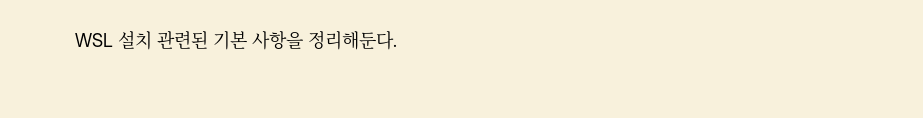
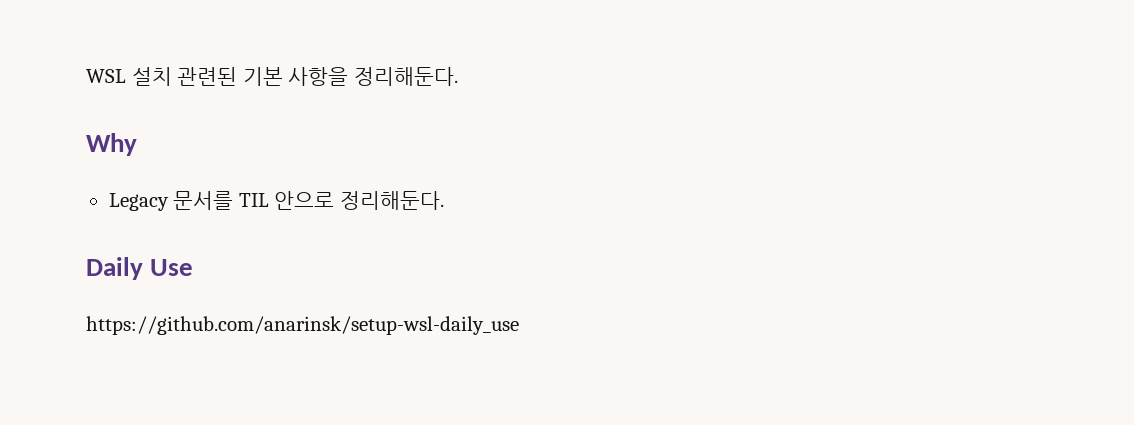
+ Why
+ Legacy 문서를 TIL 안으로 정리해둔다.
+ Daily Use
+ https://github.com/anarinsk/setup-wsl-daily_use

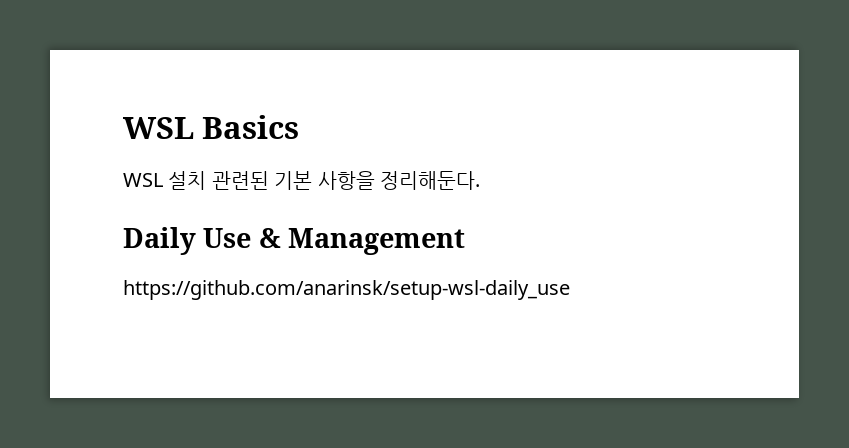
+ WSL Basics
- Why
- Legacy 문서를 TIL 안으로 정리해둔다.
- Daily Use
+ Daily Use & Management

